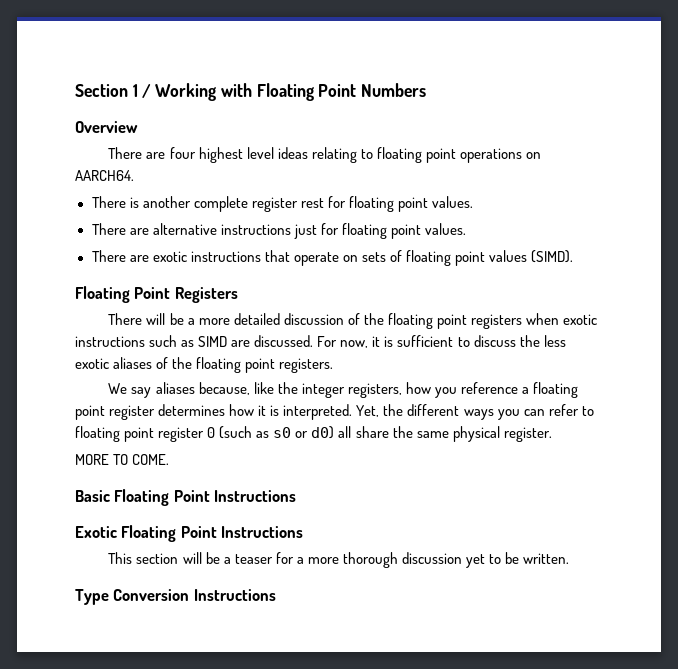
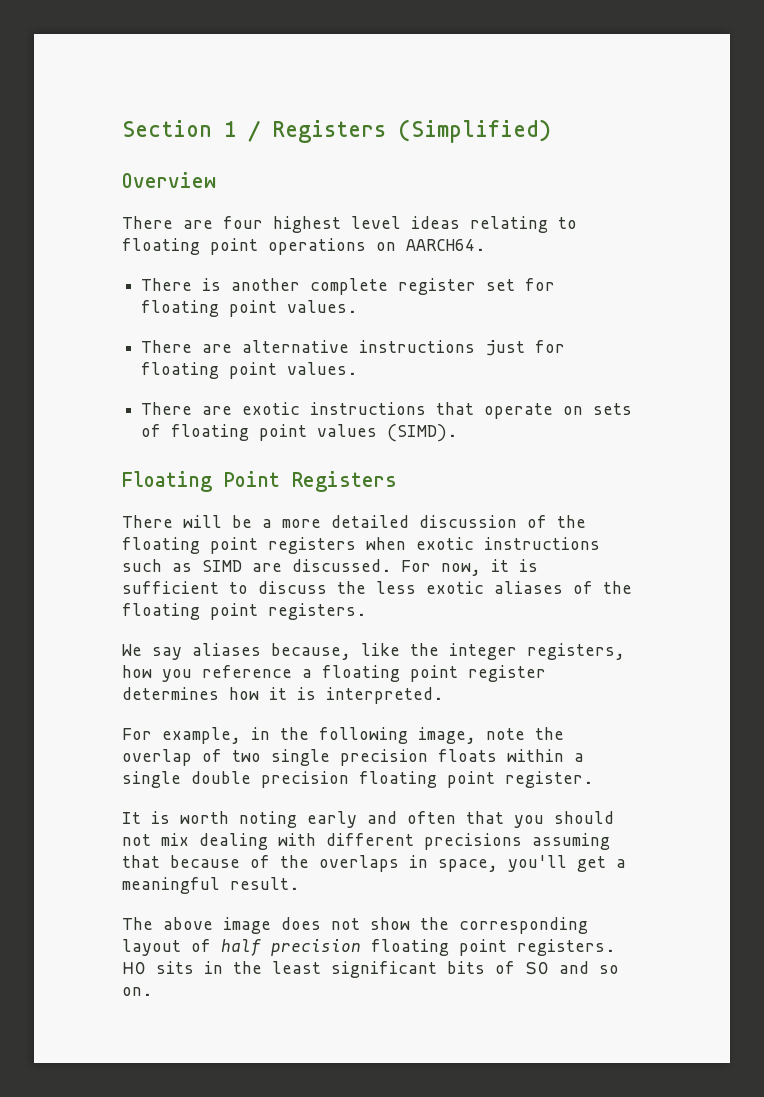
- Section 1 / Working with Floating Point Numbers
+ Section 1 / Registers (Simplified)
- There is another complete register rest for floating point values.
+ There is another complete register set for floating point values.
- We say aliases because, like the integer registers, how you reference a floating point register determines how it is interpreted. Yet, the different ways you can refer to floating point register 0 (such as s0 or d0) all share the same physical register.
- MORE TO COME.
- Basic Floating Point Instructions
- Exotic Floating Point Instructions
- This section will be a teaser for a more thorough discussion yet to be written.
- Type Conversion Instructions
+ We say aliases because, like the integer registers, how you reference a floating point register determines how it is interpreted.
+ For example, in the following image, note the overlap of two single precision floats within a single double precision floating point register.
+ It is worth noting early and often that you should not mix dealing with different precisions assuming that because of the overlaps in space, you'll get a meaningful result.
+ The above image does not show the corresponding layout of half precision floating point registers. H0 sits in the least significant bits of S0 and so on.

